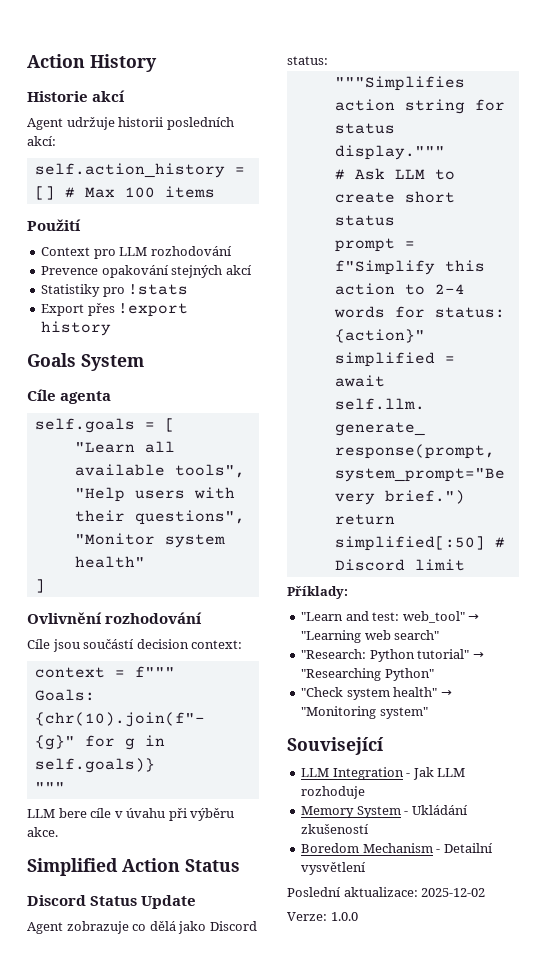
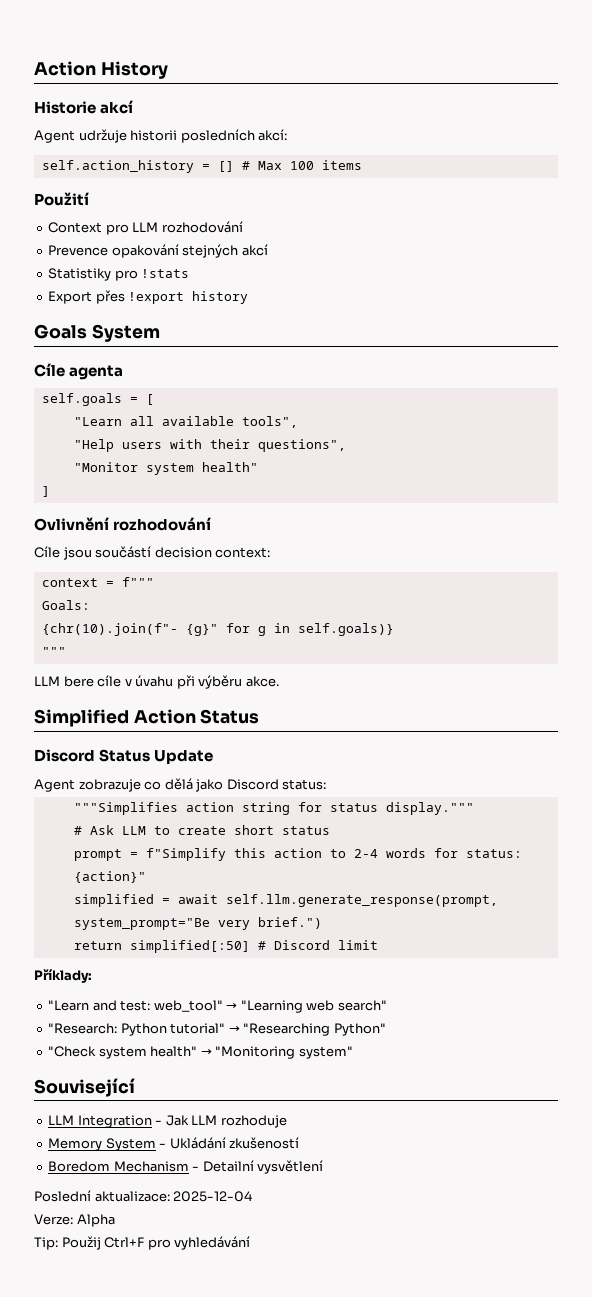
- Poslední aktualizace: 2025-12-02
+ Poslední aktualizace: 2025-12-04
- Verze: 1.0.0
+ Verze: Alpha
+ Tip: Použij Ctrl+F pro vyhledávání

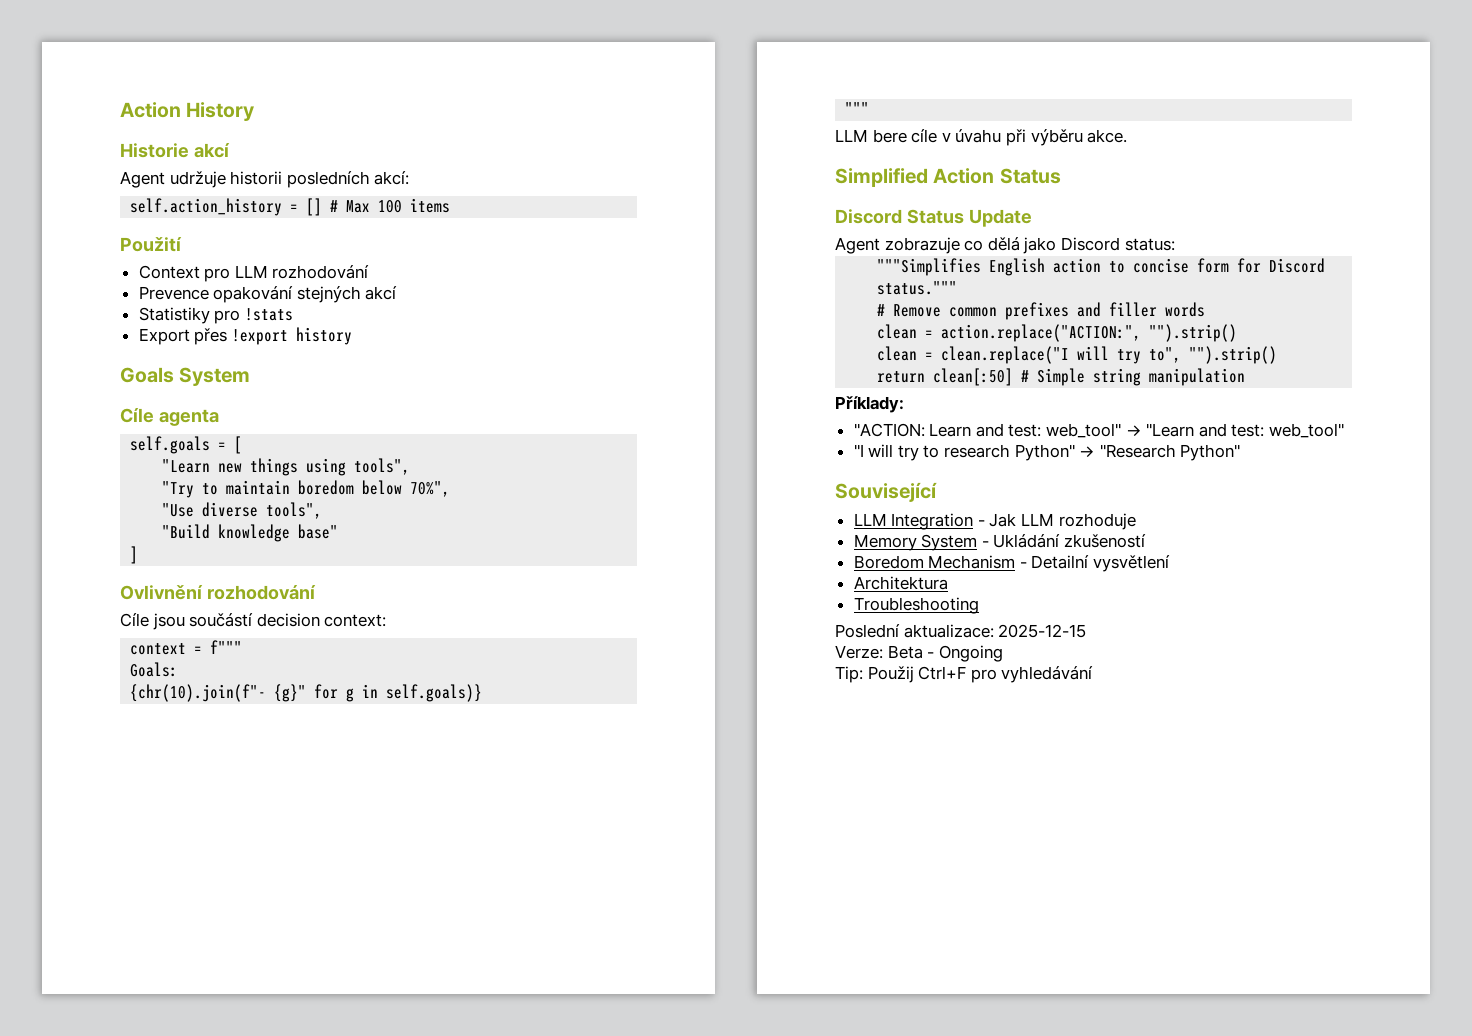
- "Learn all available tools",
- "Help users with their questions",
- "Monitor system health"
+ "Learn new things using tools",
+ "Try to maintain boredom below 70%",
+ "Use diverse tools",
+ "Build knowledge base"
- """Simplifies action string for status display."""
- # Ask LLM to create short status
- prompt = f"Simplify this action to 2-4 words for status: {action}"
- simplified = await self.llm.generate_response(prompt, system_prompt="Be very brief.")
- return simplified[:50] # Discord limit
+ """Simplifies English action to concise form for Discord status."""
+ # Remove common prefixes and filler words
+ clean = action.replace("ACTION:", "").strip()
+ clean = clean.replace("I will try to", "").strip()
+ return clean[:50] # Simple string manipulation
  Příklady:
- "Learn and test: web_tool" → "Learning web search"
- "Research: Python tutorial" → "Researching Python"
- "Check system health" → "Monitoring system"
+ "ACTION: Learn and test: web_tool" → "Learn and test: web_tool"
+ "I will try to research Python" → "Research Python"
+ Architektura
+ Troubleshooting
- Poslední aktualizace: 2025-12-04
+ Poslední aktualizace: 2025-12-15
- Verze: Alpha
+ Verze: Beta - Ongoing

